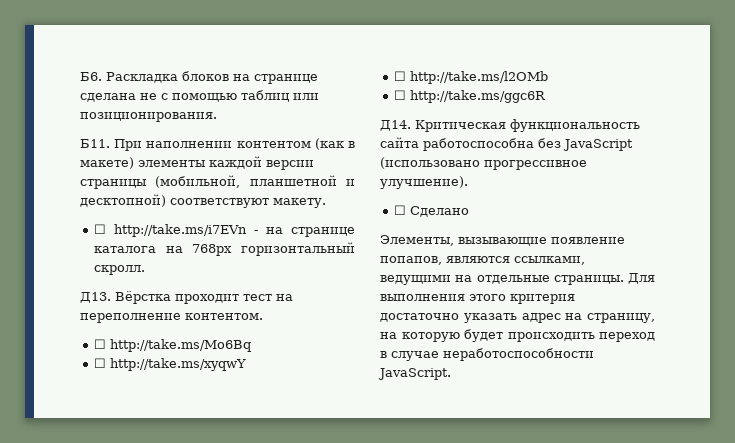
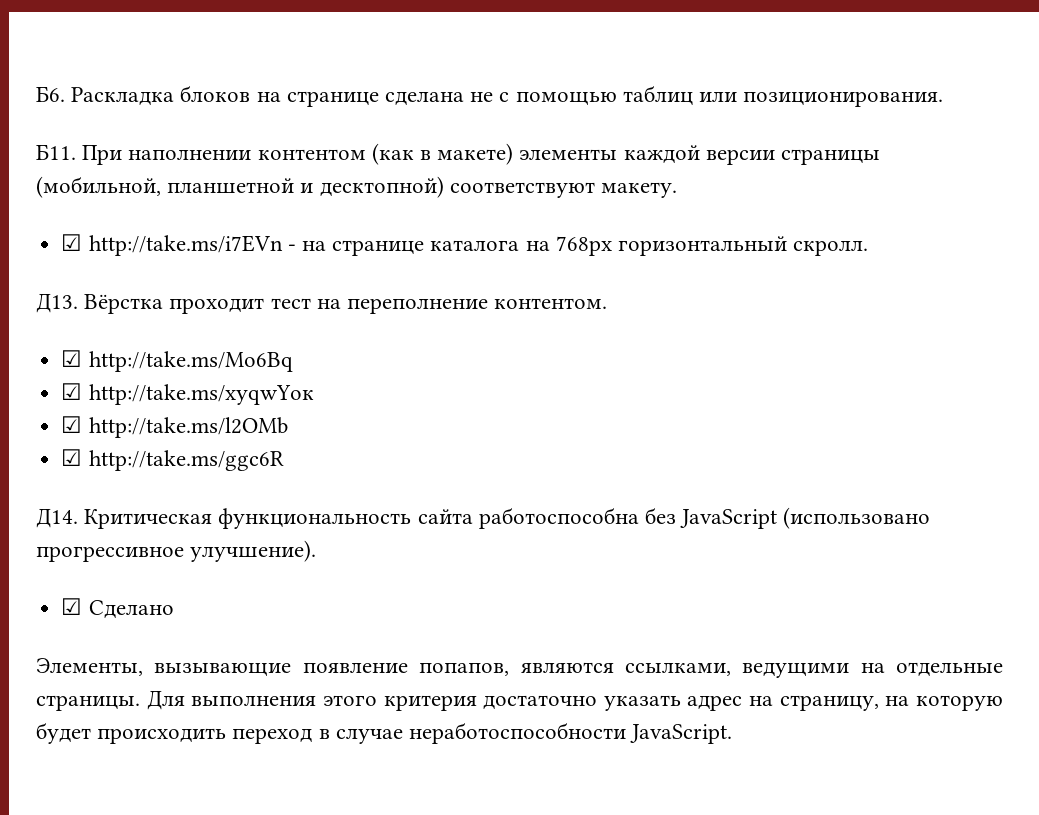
- ☐ http://take.ms/i7EVn - на странице каталога на 768px горизонтальный скролл.
+ ☑ http://take.ms/i7EVn - на странице каталога на 768px горизонтальный скролл.
- ☐ http://take.ms/Mo6Bq
+ ☑ http://take.ms/Mo6Bq
- ☐ http://take.ms/xyqwY
- ☐ http://take.ms/l2OMb
+ ☑ http://take.ms/xyqwYок
+ ☑ http://take.ms/l2OMb
- ☐ http://take.ms/ggc6R
+ ☑ http://take.ms/ggc6R
- ☐ Сделано
+ ☑ Сделано

